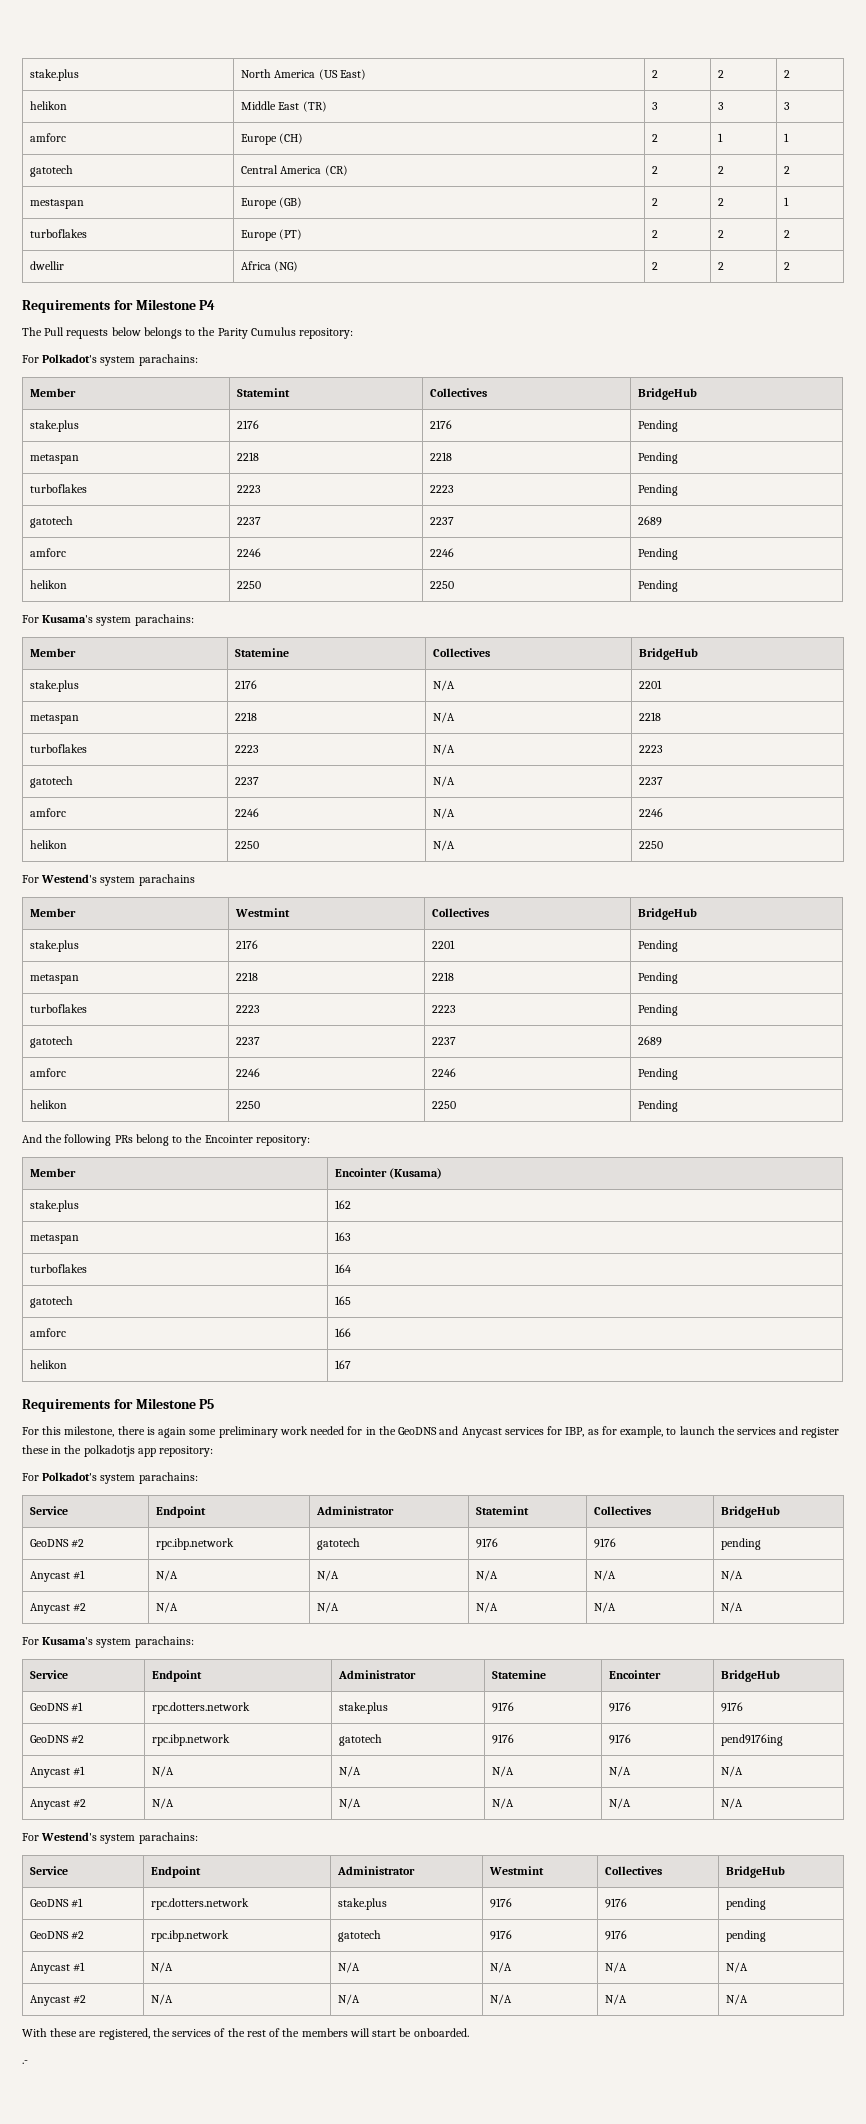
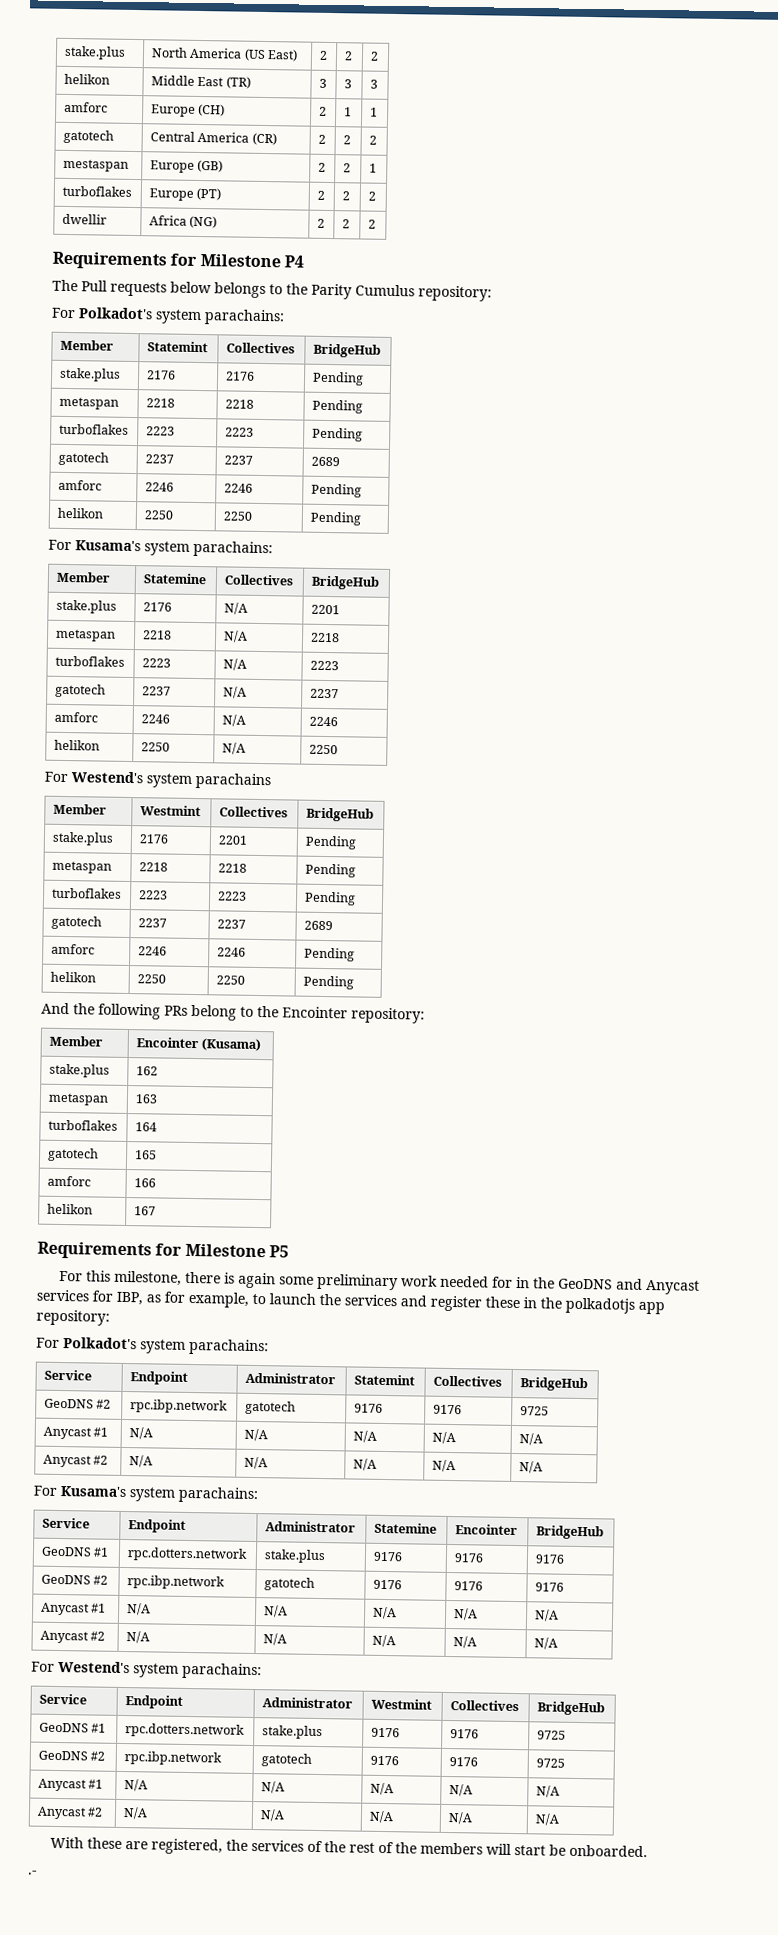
  Service | Endpoint | Administrator | Statemint | Collectives | BridgeHub
- GeoDNS #2 | rpc.ibp.network | gatotech | 9176 | 9176 | pending
+ GeoDNS #2 | rpc.ibp.network | gatotech | 9176 | 9176 | 9725
- GeoDNS #2 | rpc.ibp.network | gatotech | 9176 | 9176 | pend9176ing
+ GeoDNS #2 | rpc.ibp.network | gatotech | 9176 | 9176 | 9176
- GeoDNS #1 | rpc.dotters.network | stake.plus | 9176 | 9176 | pending
- GeoDNS #2 | rpc.ibp.network | gatotech | 9176 | 9176 | pending
+ GeoDNS #1 | rpc.dotters.network | stake.plus | 9176 | 9176 | 9725
+ GeoDNS #2 | rpc.ibp.network | gatotech | 9176 | 9176 | 9725

